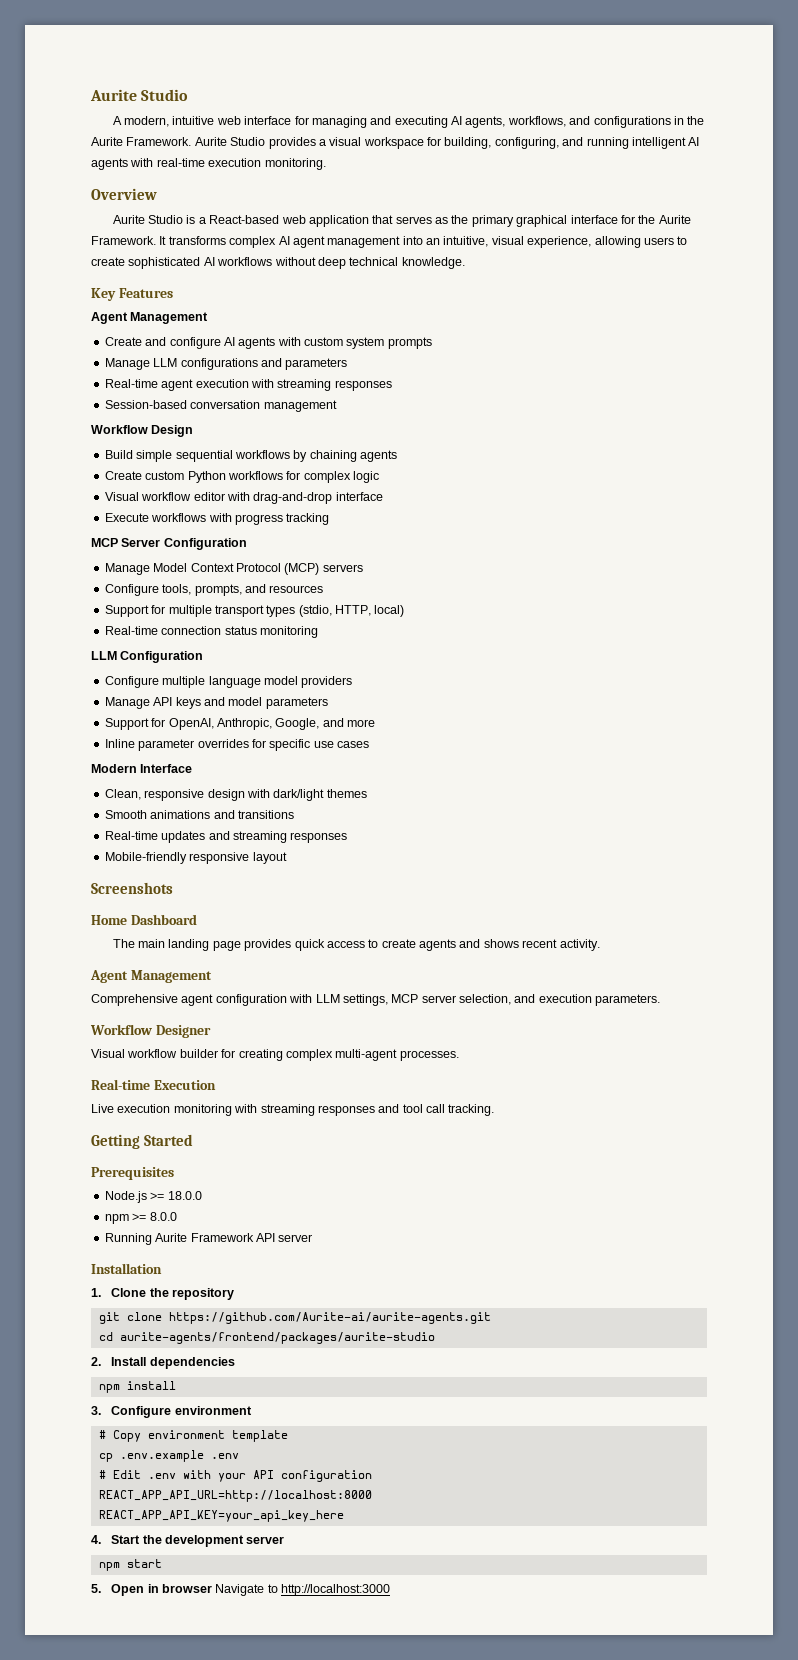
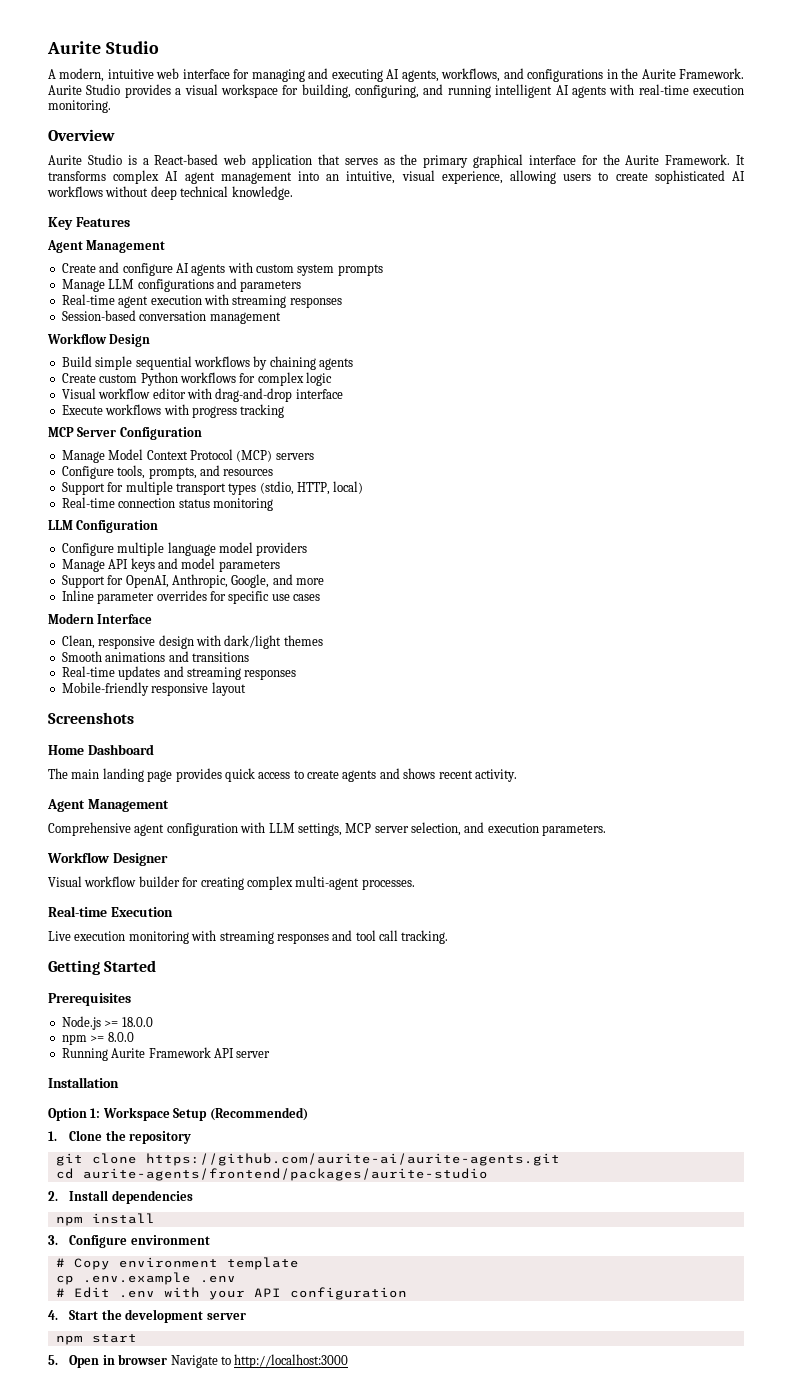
+ Option 1: Workspace Setup (Recommended)
- git clone https://github.com/Aurite-ai/aurite-agents.git
+ git clone https://github.com/aurite-ai/aurite-agents.git
- REACT_APP_API_URL=http://localhost:8000
- REACT_APP_API_KEY=your_api_key_here

